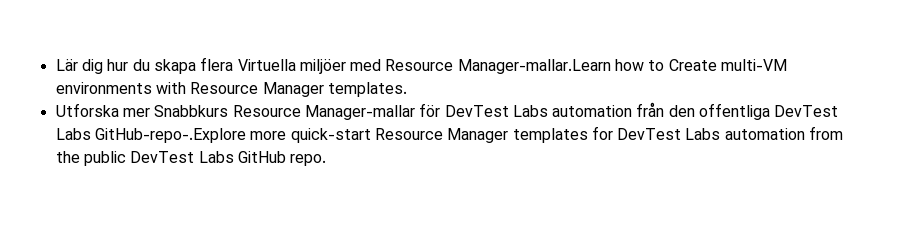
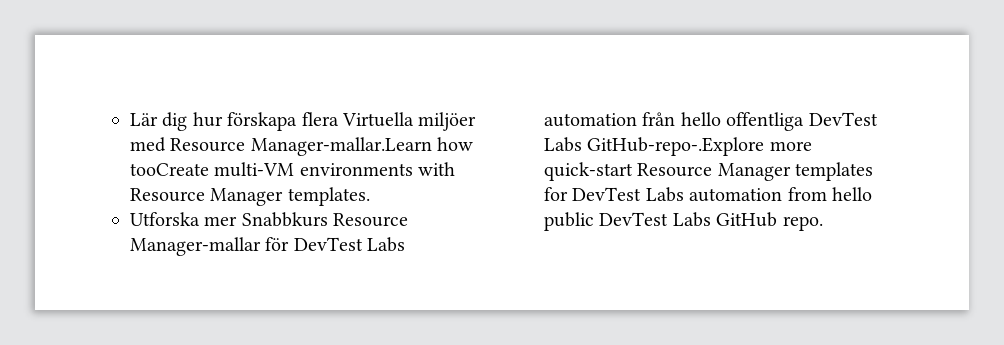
- Lär dig hur du skapa flera Virtuella miljöer med Resource Manager-mallar.Learn how to Create multi-VM environments with Resource Manager templates.
+ Lär dig hur förskapa flera Virtuella miljöer med Resource Manager-mallar.Learn how tooCreate multi-VM environments with Resource Manager templates.
- Utforska mer Snabbkurs Resource Manager-mallar för DevTest Labs automation från den offentliga DevTest Labs GitHub-repo-.Explore more quick-start Resource Manager templates for DevTest Labs automation from the public DevTest Labs GitHub repo.
+ Utforska mer Snabbkurs Resource Manager-mallar för DevTest Labs automation från hello offentliga DevTest Labs GitHub-repo-.Explore more quick-start Resource Manager templates for DevTest Labs automation from hello public DevTest Labs GitHub repo.

